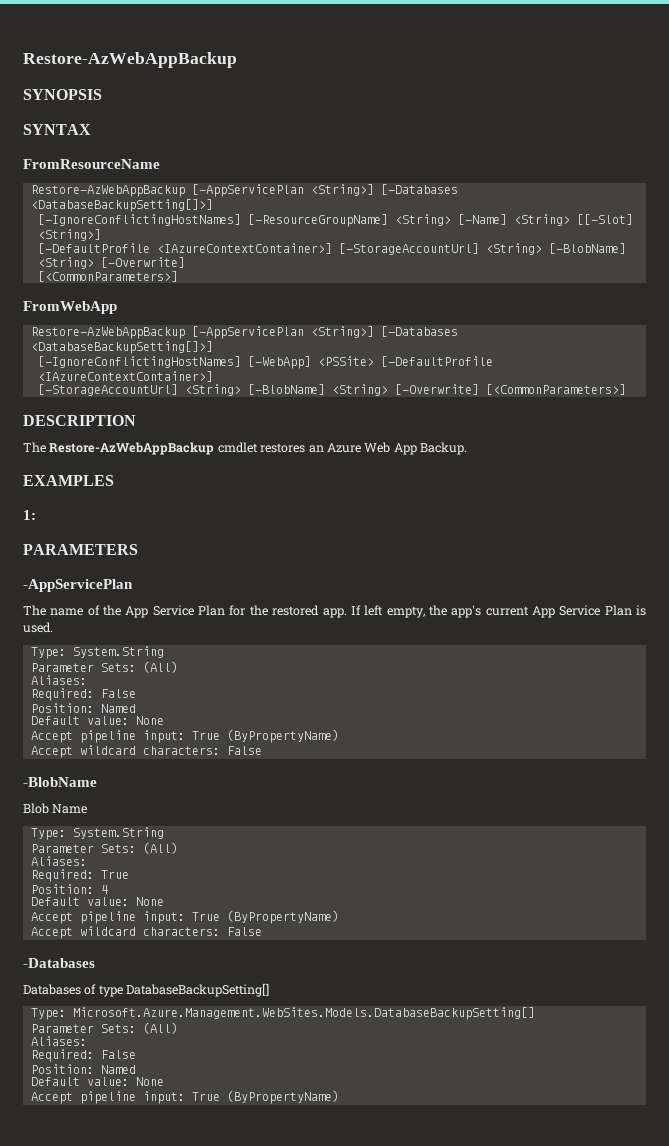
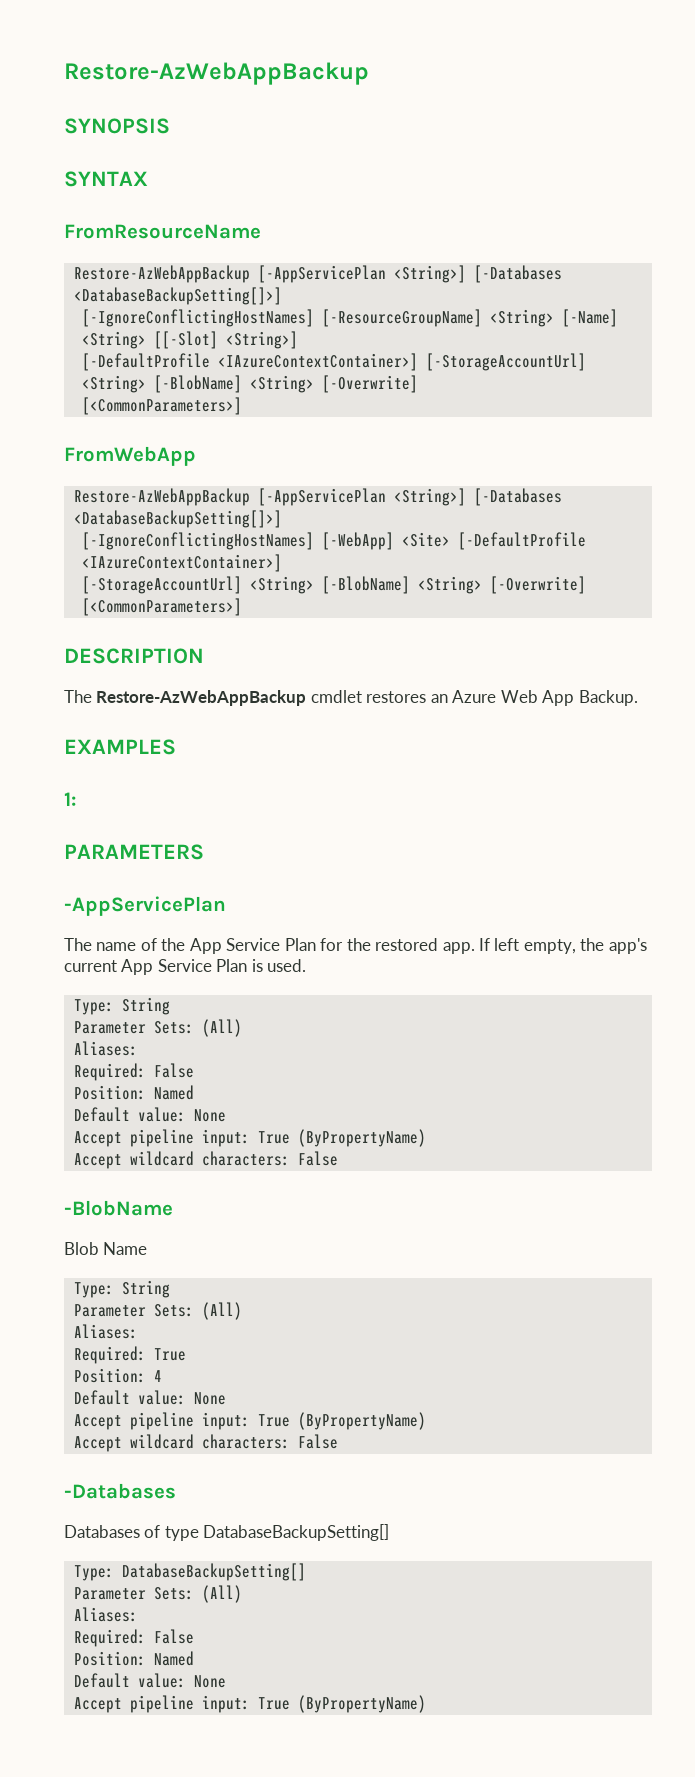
- [-IgnoreConflictingHostNames] [-WebApp] <PSSite> [-DefaultProfile <IAzureContextContainer>]
+ [-IgnoreConflictingHostNames] [-WebApp] <Site> [-DefaultProfile <IAzureContextContainer>]
  If left empty, the app's current App Service Plan is used.
- Type: System.String
+ Type: String
  Blob Name
- Type: System.String
+ Type: String
- Type: Microsoft.Azure.Management.WebSites.Models.DatabaseBackupSetting[]
+ Type: DatabaseBackupSetting[]

